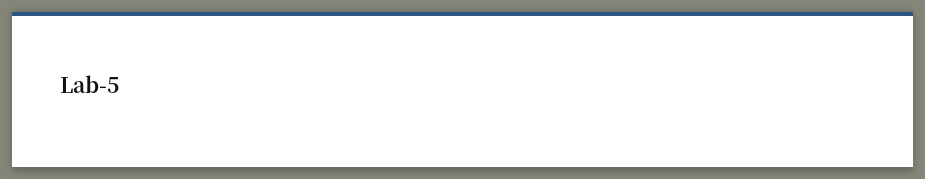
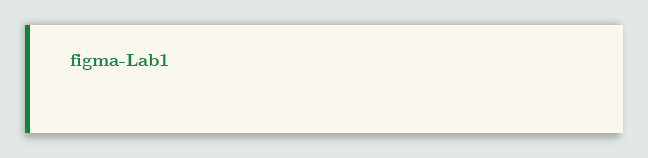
- Lab-5
+ figma-Lab1

